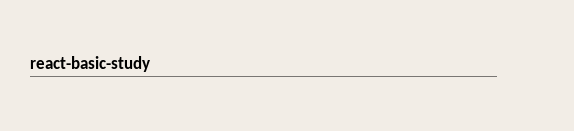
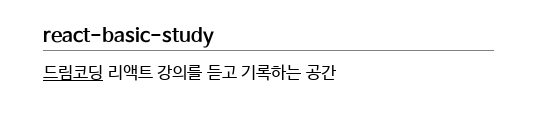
+ 드림코딩 리액트 강의를 듣고 기록하는 공간

